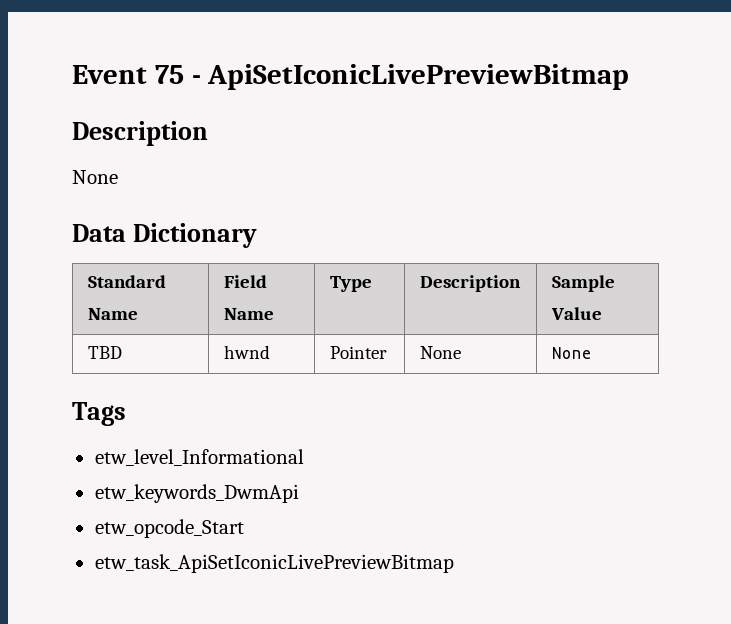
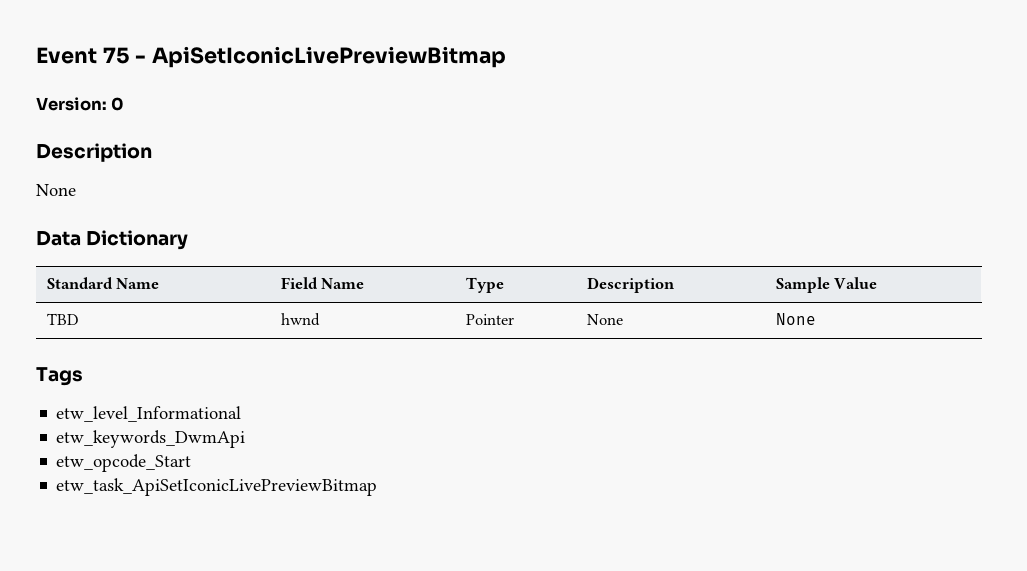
+ Version: 0

